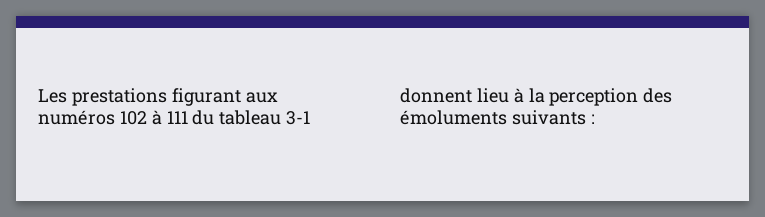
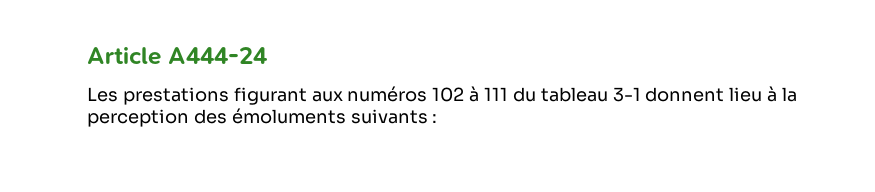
+ Article A444-24

